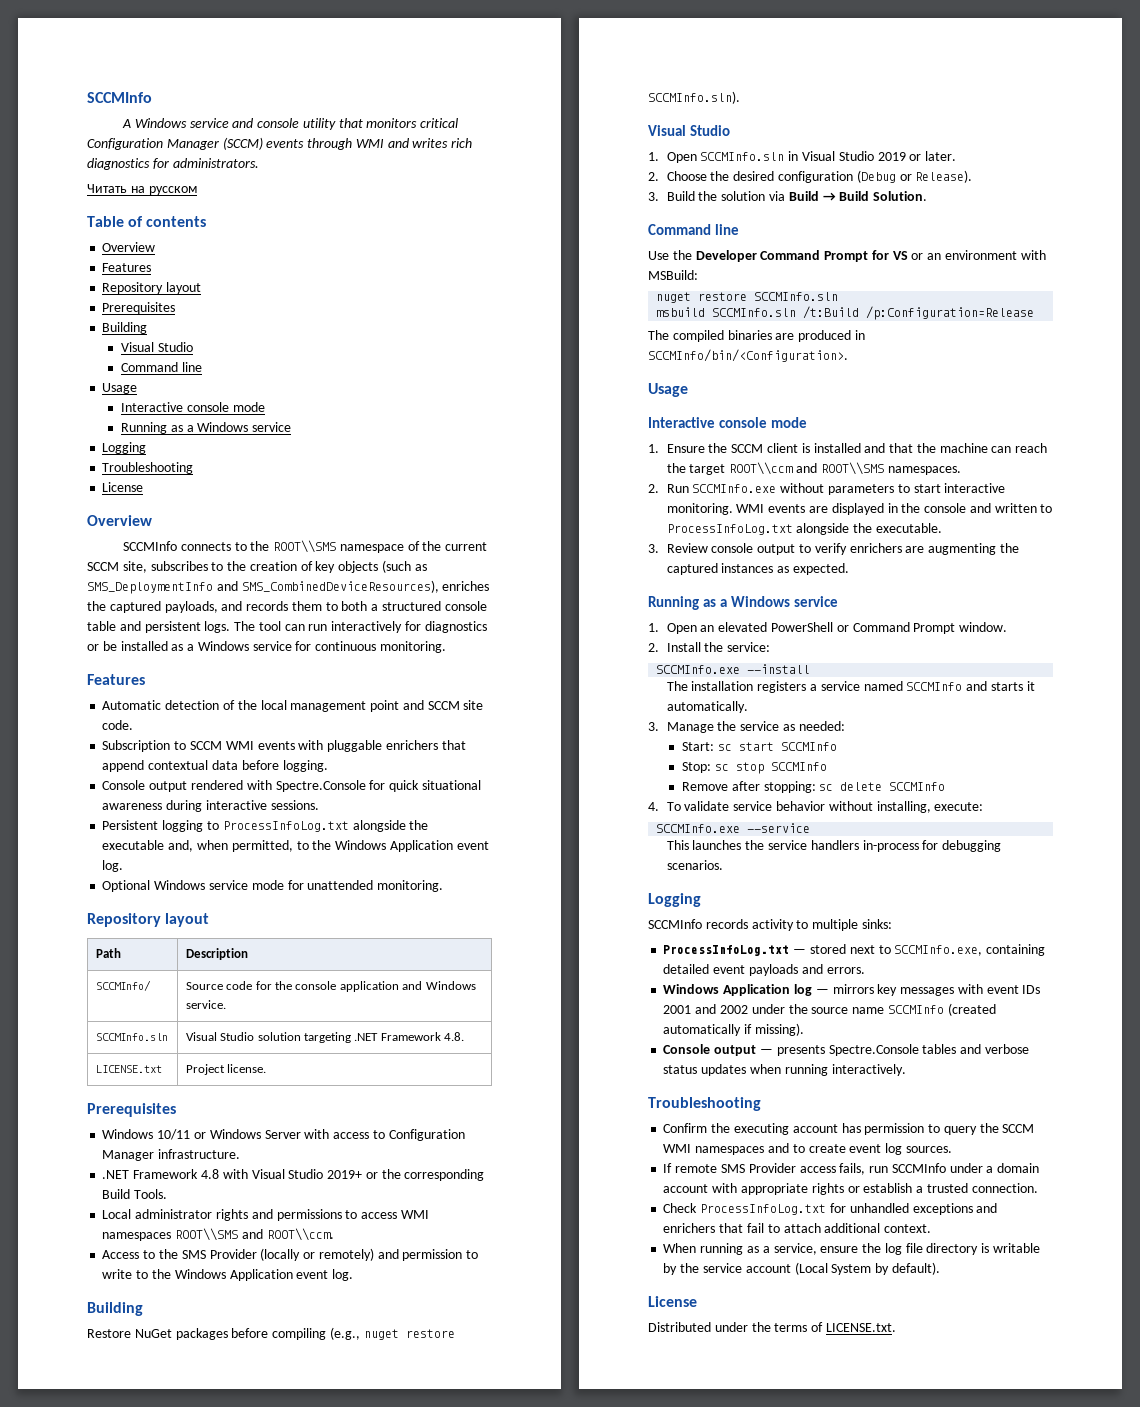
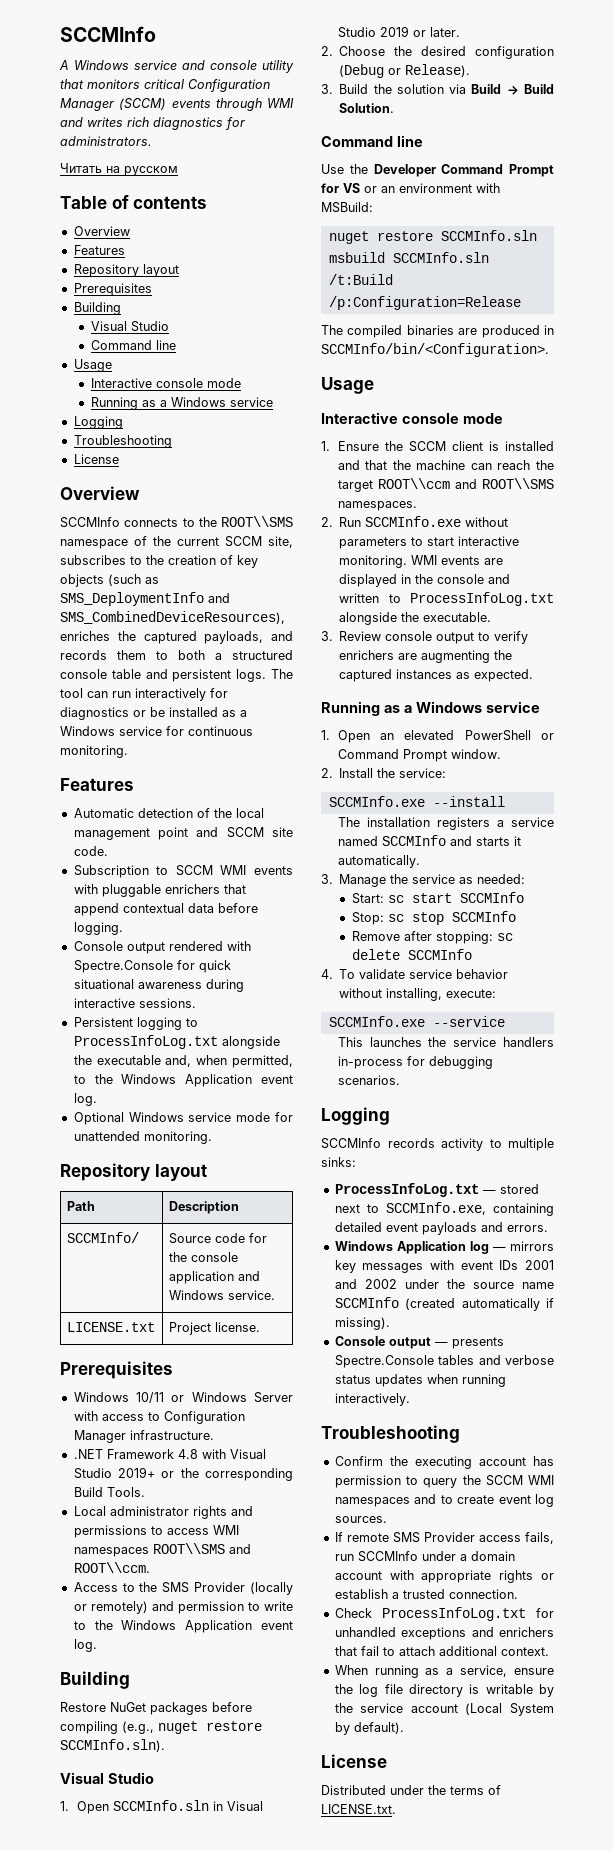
- SCCMInfo.sln | Visual Studio solution targeting .NET Framework 4.8.

